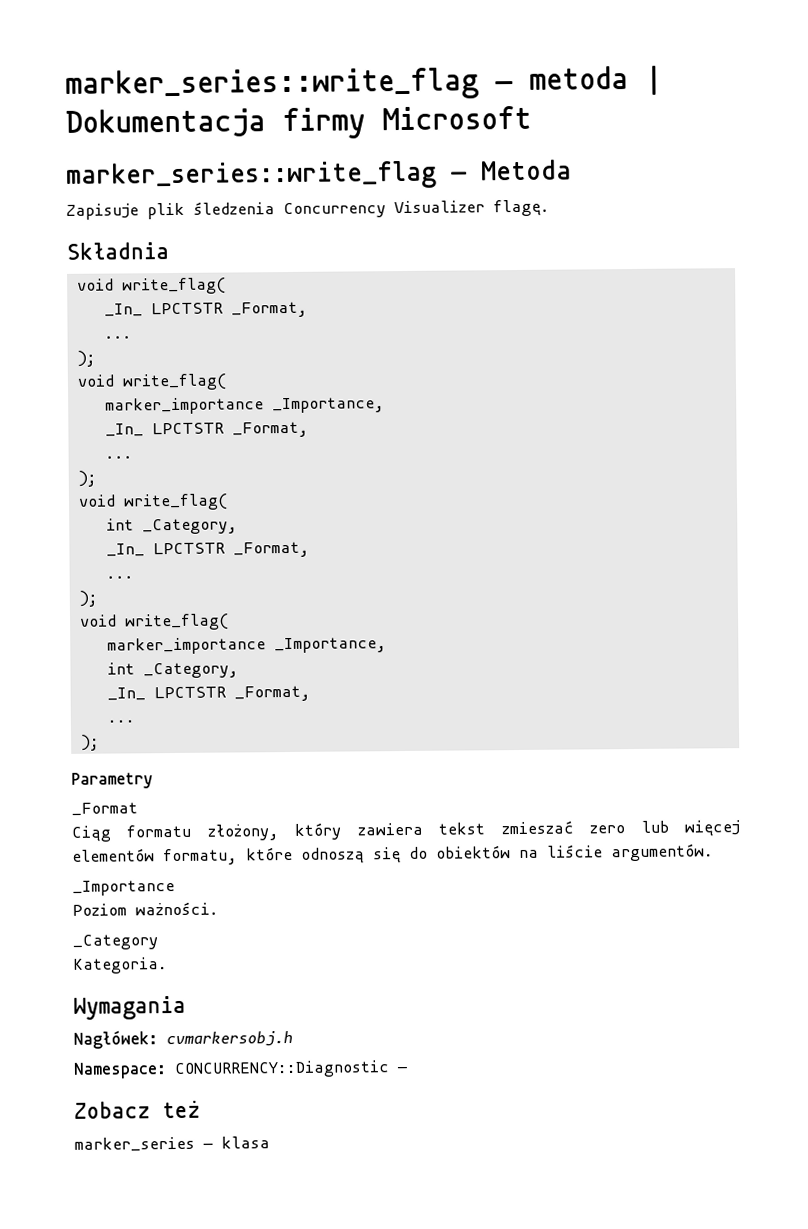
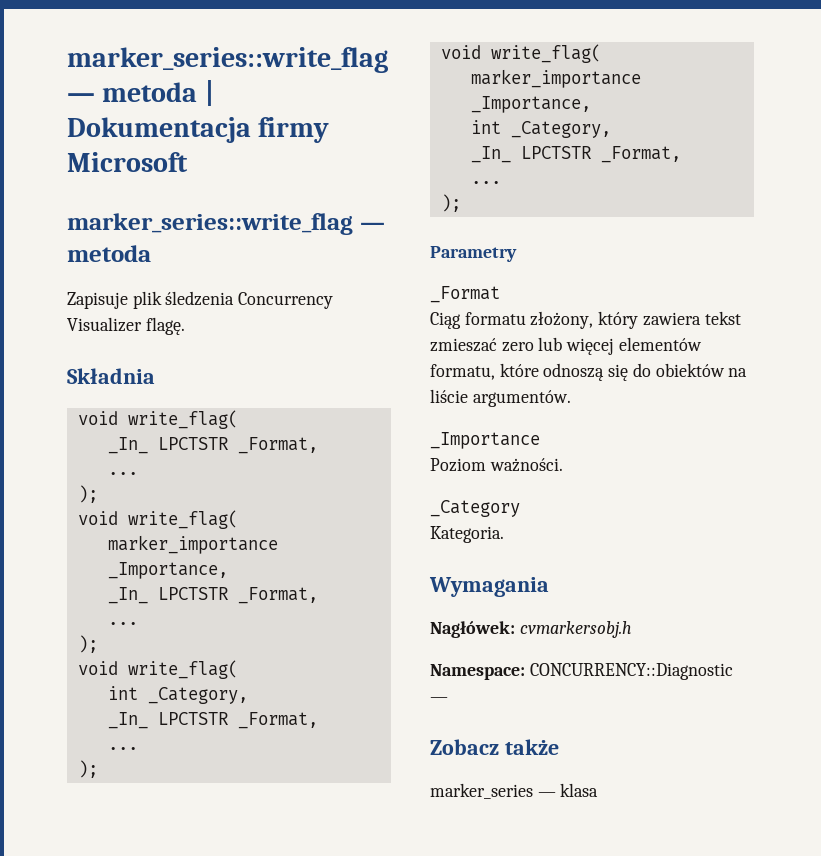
  marker_series::write_flag — metoda | Dokumentacja firmy Microsoft
- marker_series::write_flag — Metoda
+ marker_series::write_flag — metoda
- Zobacz też
+ Zobacz także

